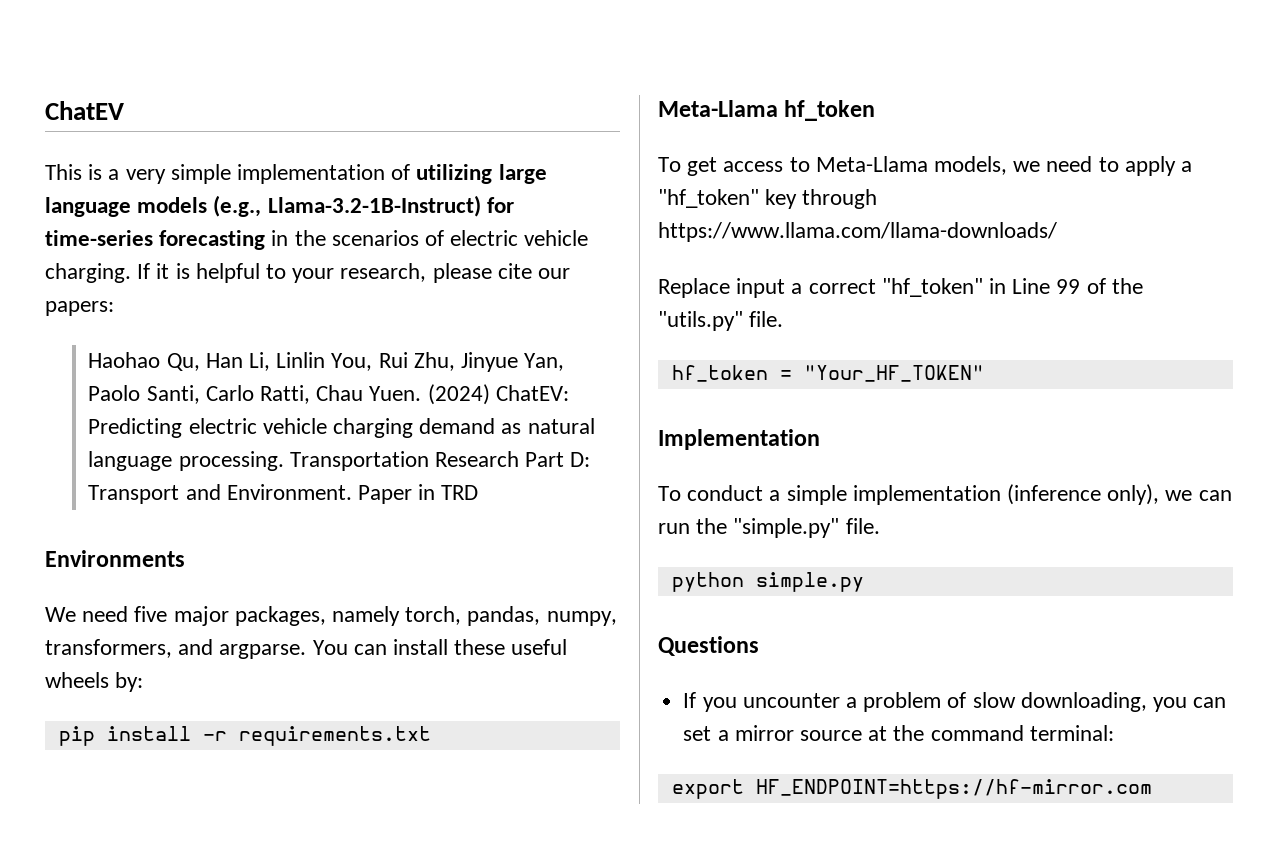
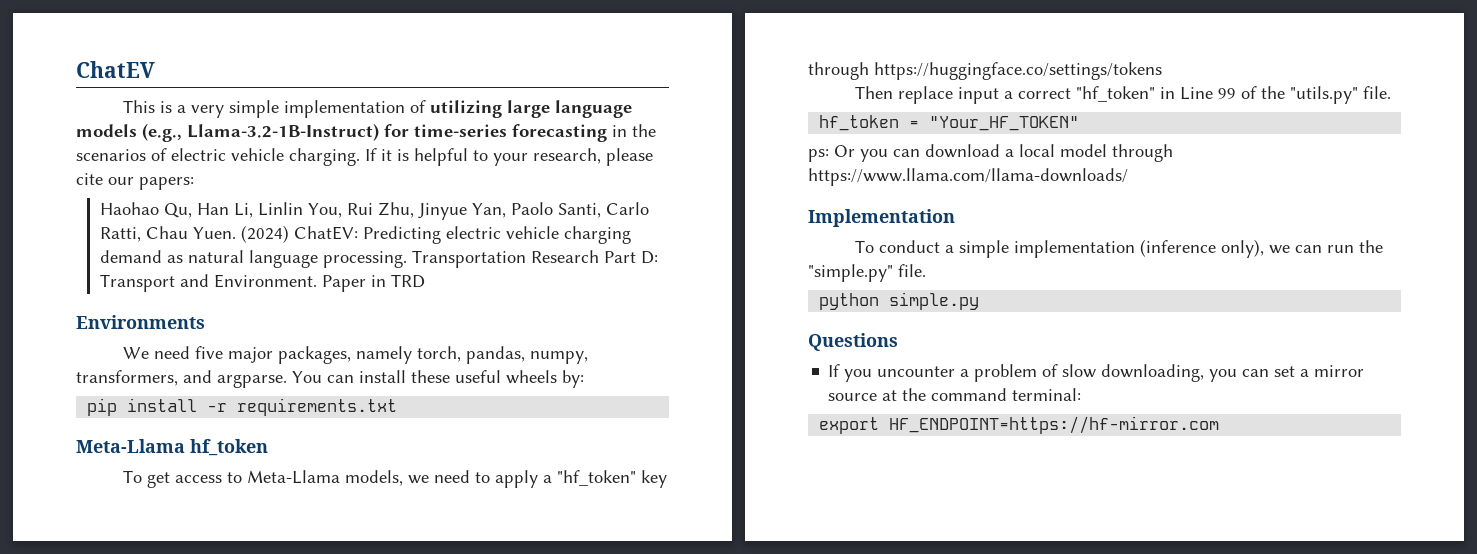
- To get access to Meta-Llama models, we need to apply a "hf_token" key through https://www.llama.com/llama-downloads/
- Replace input a correct "hf_token" in Line 99 of the "utils.py" file.
+ To get access to Meta-Llama models, we need to apply a "hf_token" key through https://huggingface.co/settings/tokens
+ Then replace input a correct "hf_token" in Line 99 of the "utils.py" file.
+ ps: Or you can download a local model through https://www.llama.com/llama-downloads/

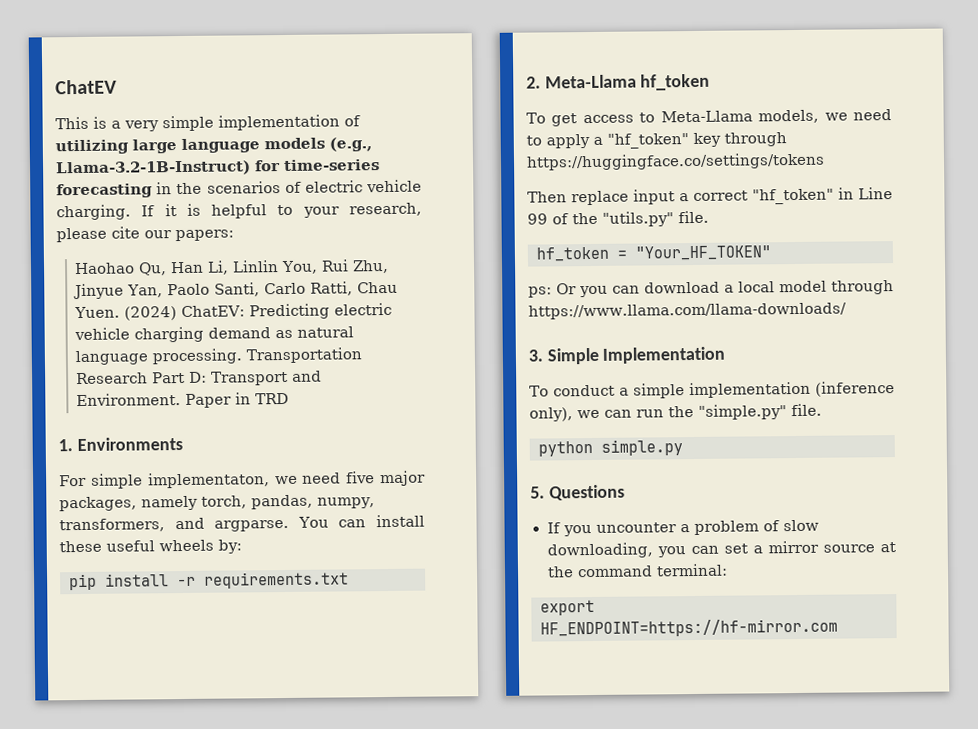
- Environments
+ 1. Environments
- We need five major packages, namely torch, pandas, numpy, transformers, and argparse.
+ For simple implementaton, we need five major packages, namely torch, pandas, numpy, transformers, and argparse.
- Meta-Llama hf_token
+ 2. Meta-Llama hf_token
- Implementation
+ 3. Simple Implementation
- Questions
+ 5. Questions

